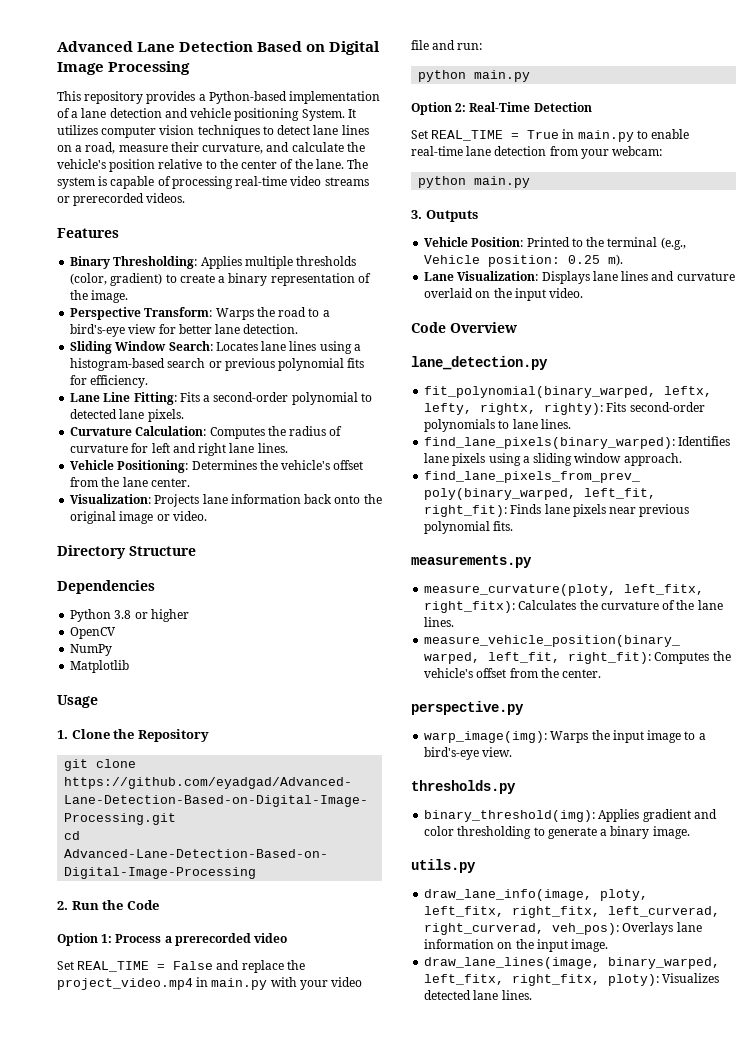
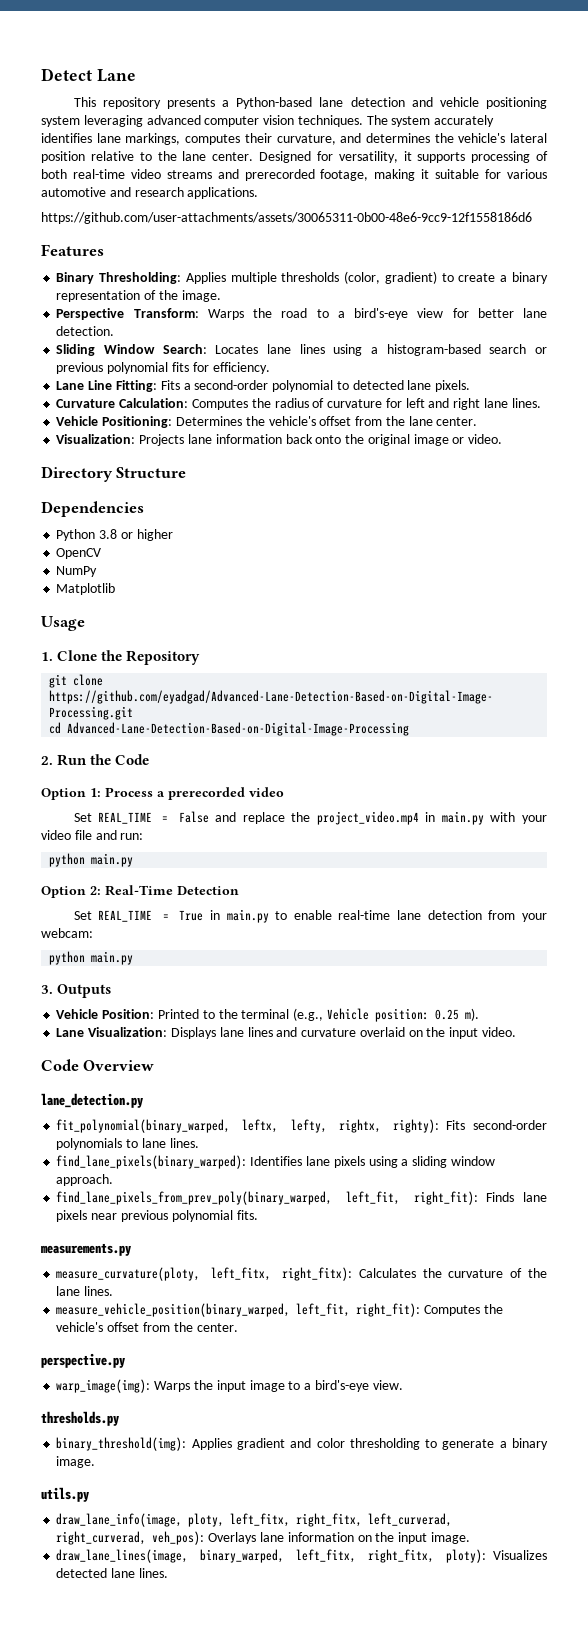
- Advanced Lane Detection Based on Digital Image Processing
+ Detect Lane
- This repository provides a Python-based implementation of a lane detection and vehicle positioning System. It utilizes computer vision techniques to detect lane lines on a road, measure their curvature, and calculate the vehicle's position relative to the center of the lane. The system is capable of processing real-time video streams or prerecorded videos.
+ This repository presents a Python-based lane detection and vehicle positioning system leveraging advanced computer vision techniques. The system accurately identifies lane markings, computes their curvature, and determines the vehicle's lateral position relative to the lane center. Designed for versatility, it supports processing of both real-time video streams and prerecorded footage, making it suitable for various automotive and research applications.
+ https://github.com/user-attachments/assets/30065311-0b00-48e6-9cc9-12f1558186d6

